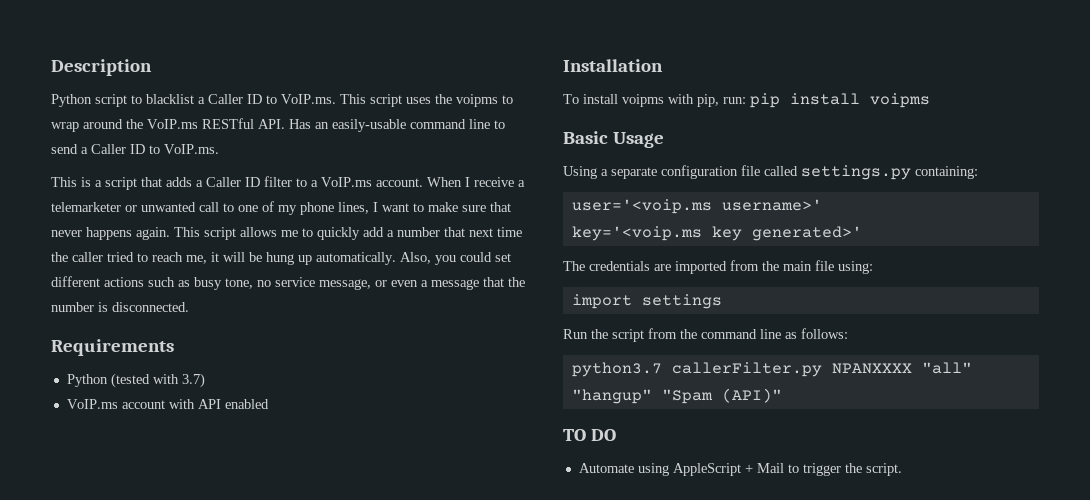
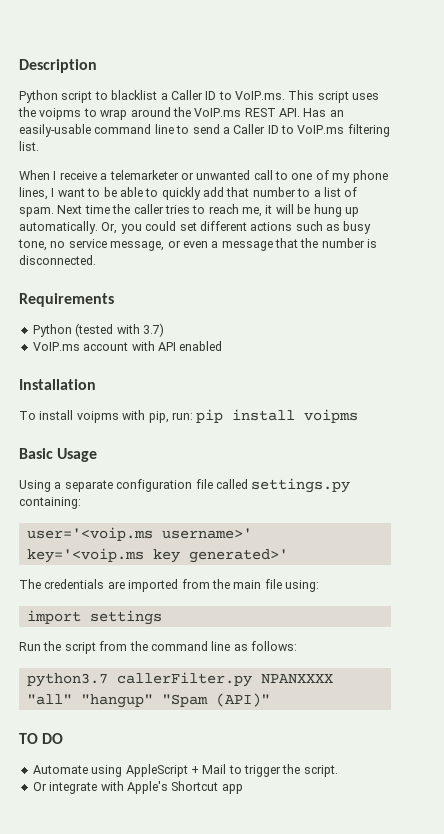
- Python script to blacklist a Caller ID to VoIP.ms. This script uses the voipms to wrap around the VoIP.ms RESTful API. Has an easily-usable command line to send a Caller ID to VoIP.ms.
- This is a script that adds a Caller ID filter to a VoIP.ms account. When I receive a telemarketer or unwanted call to one of my phone lines, I want to make sure that never happens again. This script allows me to quickly add a number that next time the caller tried to reach me, it will be hung up automatically.
+ Python script to blacklist a Caller ID to VoIP.ms. This script uses the voipms to wrap around the VoIP.ms REST API. Has an easily-usable command line to send a Caller ID to VoIP.ms filtering list.
+ When I receive a telemarketer or unwanted call to one of my phone lines, I want to be able to quickly add that number to a list of spam. Next time the caller tries to reach me, it will be hung up automatically.
- Also, you could set different actions such as busy tone, no service message, or even a message that the number is disconnected.
+ Or, you could set different actions such as busy tone, no service message, or even a message that the number is disconnected.
+ Or integrate with Apple's Shortcut app

